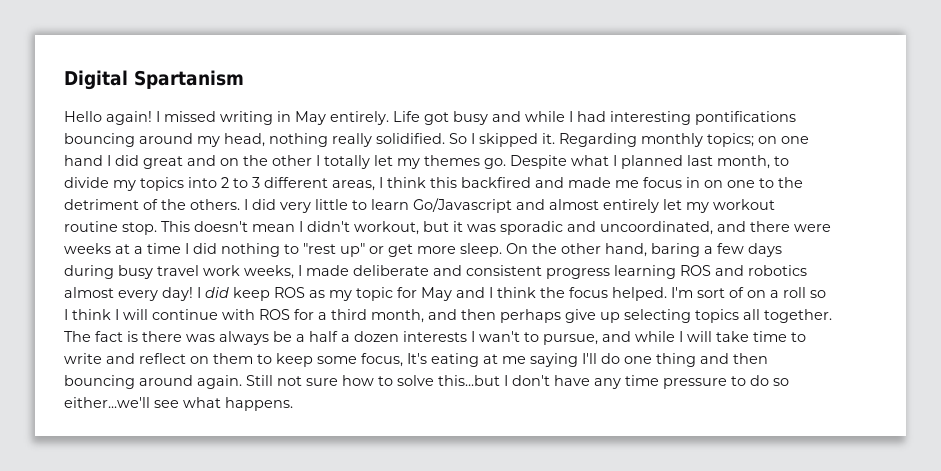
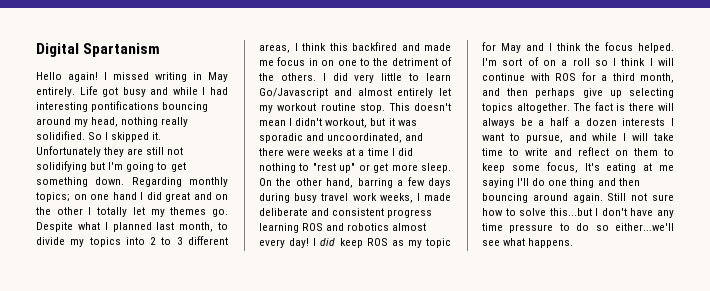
+ Unfortunately they are still not solidifying but I'm going to get something down.
- On the other hand, baring a few days during busy travel work weeks, I made deliberate and consistent progress learning ROS and robotics almost every day!
+ On the other hand, barring a few days during busy travel work weeks, I made deliberate and consistent progress learning ROS and robotics almost every day!
- I'm sort of on a roll so I think I will continue with ROS for a third month, and then perhaps give up selecting topics all together.
+ I'm sort of on a roll so I think I will continue with ROS for a third month, and then perhaps give up selecting topics altogether.
- The fact is there was always be a half a dozen interests I wan't to pursue, and while I will take time to write and reflect on them to keep some focus, It's eating at me saying I'll do one thing and then bouncing around again.
+ The fact is there will always be a half a dozen interests I want to pursue, and while I will take time to write and reflect on them to keep some focus, It's eating at me saying I'll do one thing and then bouncing around again.

